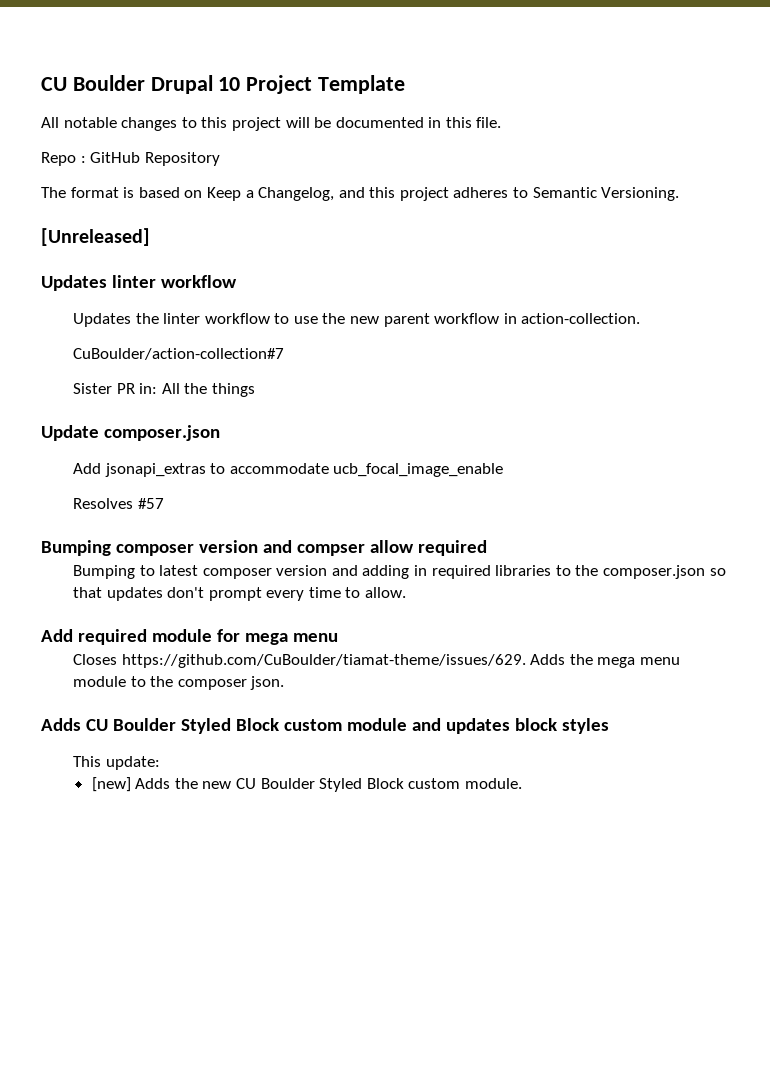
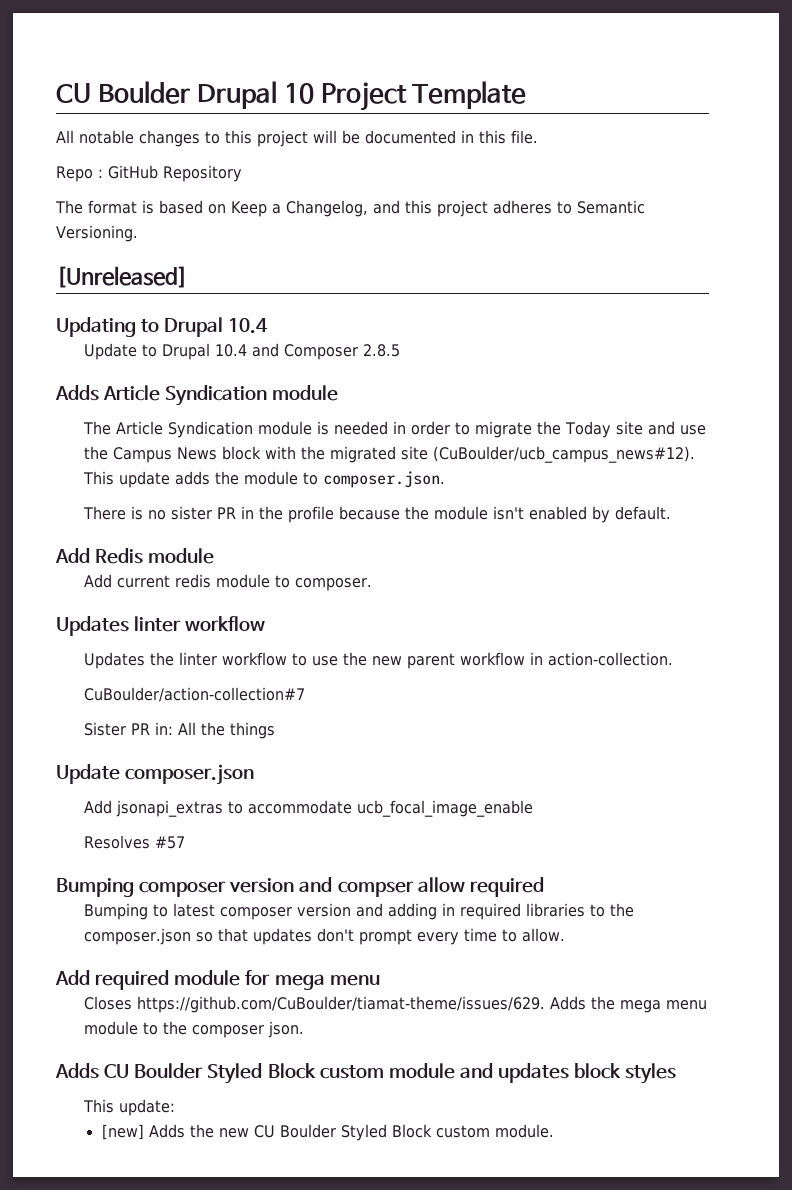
+ Updating to Drupal 10.4
+ Update to Drupal 10.4 and Composer 2.8.5
+ Adds Article Syndication module
+ The Article Syndication module is needed in order to migrate the Today site and use the Campus News block with the migrated site (CuBoulder/ucb_campus_news#12). This update adds the module to composer.json.
+ There is no sister PR in the profile because the module isn't enabled by default.
+ Add Redis module
+ Add current redis module to composer.

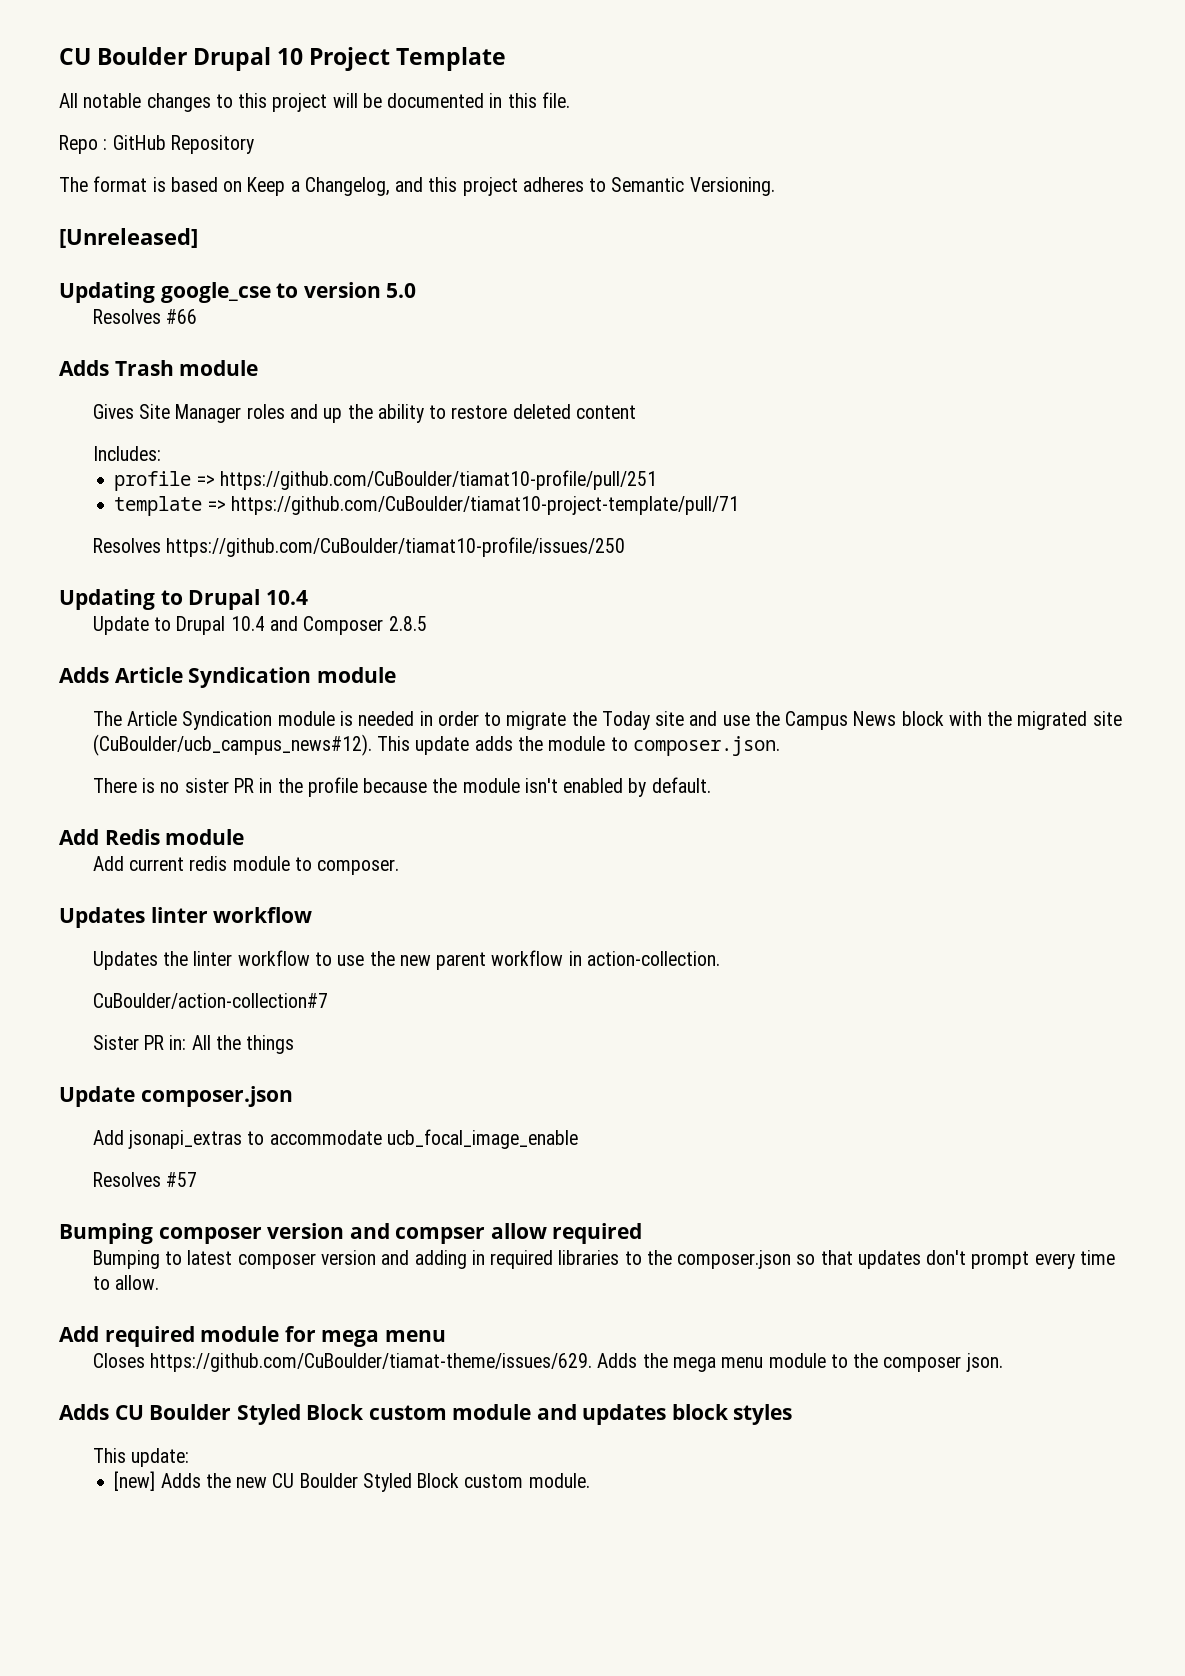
+ Updating google_cse to version 5.0
+ Resolves #66
+ Adds Trash module
+ Gives Site Manager roles and up the ability to restore deleted content
+ Includes:
+ profile => https://github.com/CuBoulder/tiamat10-profile/pull/251
+ template => https://github.com/CuBoulder/tiamat10-project-template/pull/71
+ Resolves https://github.com/CuBoulder/tiamat10-profile/issues/250

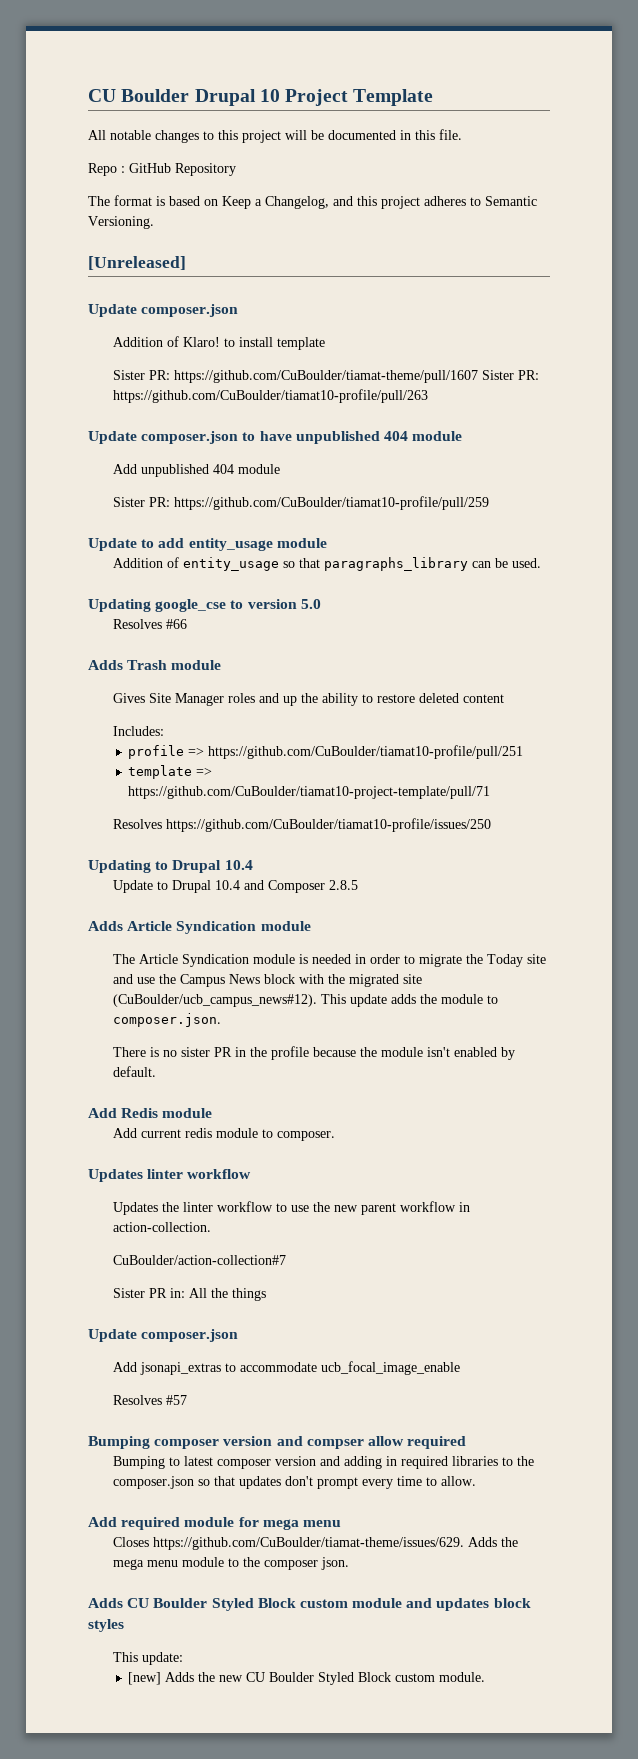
  [Unreleased]
+ Update composer.json
+ Addition of Klaro! to install template
+ Sister PR: https://github.com/CuBoulder/tiamat-theme/pull/1607 Sister PR: https://github.com/CuBoulder/tiamat10-profile/pull/263
+ Update composer.json to have unpublished 404 module
+ Add unpublished 404 module
+ Sister PR: https://github.com/CuBoulder/tiamat10-profile/pull/259
+ Update to add entity_usage module
+ Addition of entity_usage so that paragraphs_library can be used.

